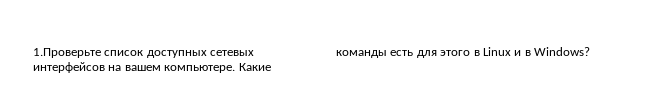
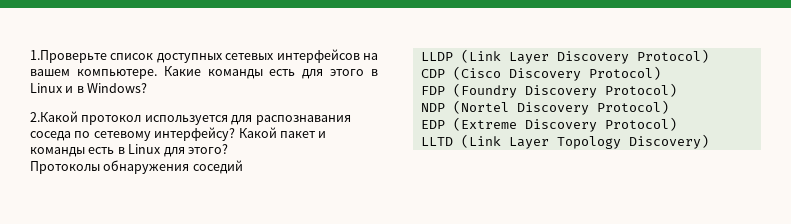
+ 2.Какой протокол используется для распознавания соседа по сетевому интерфейсу? Какой пакет и команды есть в Linux для этого?
+ Протоколы обнаружения соседий
+ LLDP (Link Layer Discovery Protocol)
+ CDP (Cisco Discovery Protocol)
+ FDP (Foundry Discovery Protocol)
+ NDP (Nortel Discovery Protocol)
+ EDP (Extreme Discovery Protocol)
+ LLTD (Link Layer Topology Discovery)

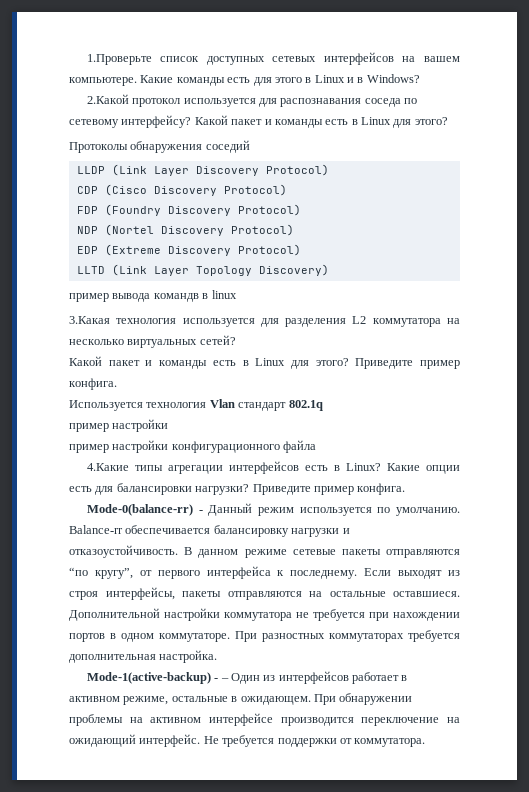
+ пример вывода командв в linux
+ 3.Какая технология используется для разделения L2 коммутатора на несколько виртуальных сетей?
+ Какой пакет и команды есть в Linux для этого? Приведите пример конфига.
+ Используется технология Vlan стандарт 802.1q
+ пример настройки
+ пример настройки конфигурационного файла
+ 4.Какие типы агрегации интерфейсов есть в Linux? Какие опции есть для балансировки нагрузки? Приведите пример конфига.
+ Mode-0(balance-rr) - Данный режим используется по умолчанию. Balance-rr обеспечивается балансировку нагрузки и отказоустойчивость. В данном режиме сетевые пакеты отправляются “по кругу”, от первого интерфейса к последнему. Если выходят из строя интерфейсы, пакеты отправляются на остальные оставшиеся. Дополнительной настройки коммутатора не требуется при нахождении портов в одном коммутаторе. При разностных коммутаторах требуется дополнительная настройка.
+ Mode-1(active-backup) - – Один из интерфейсов работает в активном режиме, остальные в ожидающем. При обнаружении проблемы на активном интерфейсе производится переключение на ожидающий интерфейс. Не требуется поддержки от коммутатора.

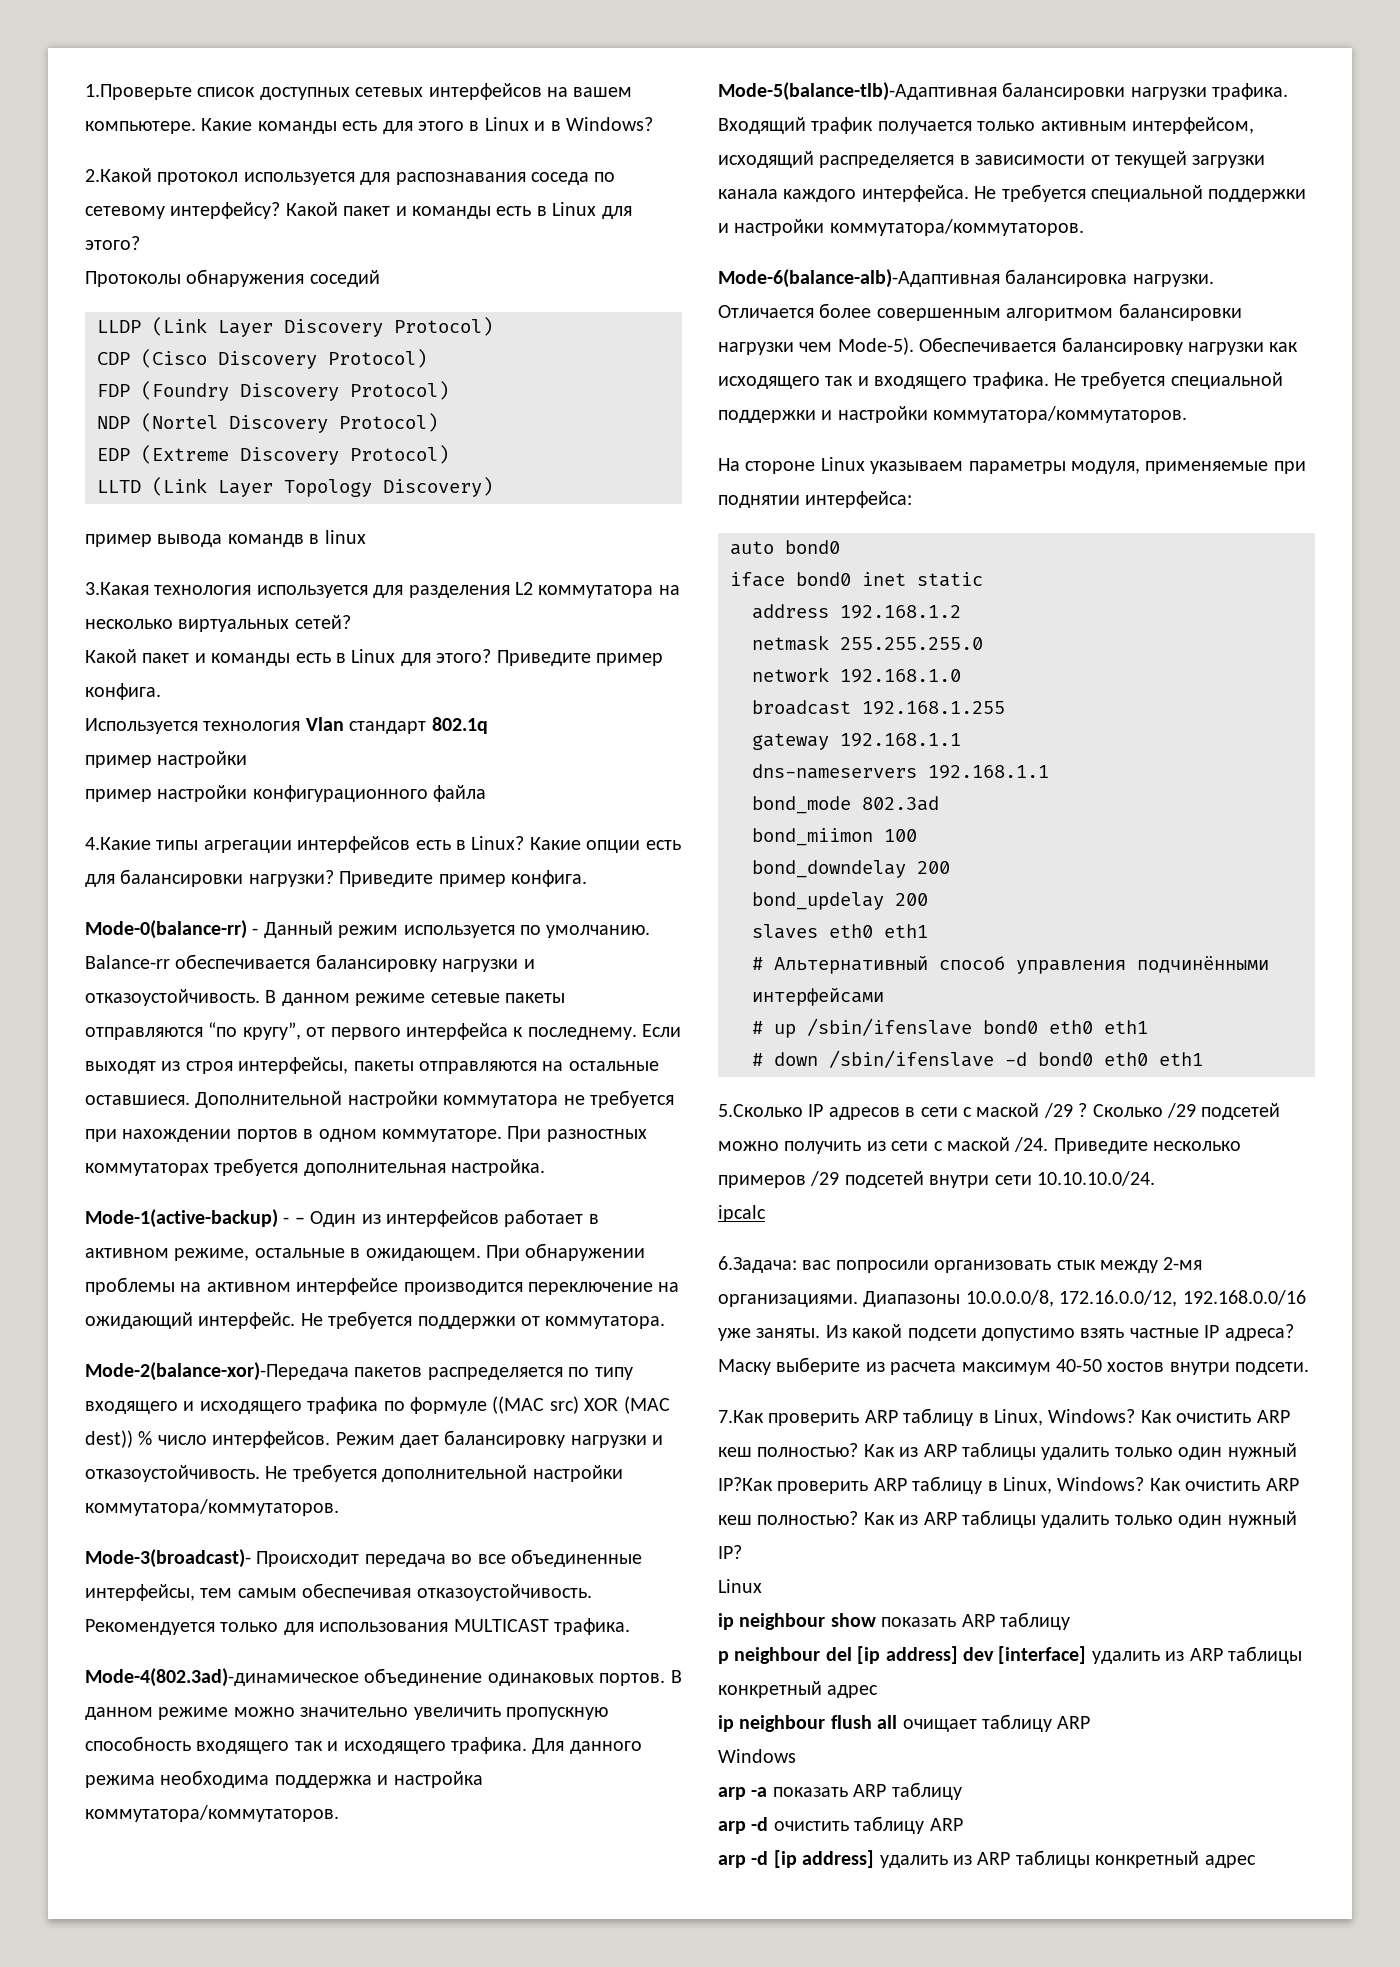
+ Mode-2(balance-xor)-Передача пакетов распределяется по типу входящего и исходящего трафика по формуле ((MAC src) XOR (MAC dest)) % число интерфейсов. Режим дает балансировку нагрузки и отказоустойчивость. Не требуется дополнительной настройки коммутатора/коммутаторов.
+ Mode-3(broadcast)- Происходит передача во все объединенные интерфейсы, тем самым обеспечивая отказоустойчивость. Рекомендуется только для использования MULTICAST трафика.
+ Mode-4(802.3ad)-динамическое объединение одинаковых портов. В данном режиме можно значительно увеличить пропускную способность входящего так и исходящего трафика. Для данного режима необходима поддержка и настройка коммутатора/коммутаторов.
+ Mode-5(balance-tlb)-Адаптивная балансировки нагрузки трафика. Входящий трафик получается только активным интерфейсом, исходящий распределяется в зависимости от текущей загрузки канала каждого интерфейса. Не требуется специальной поддержки и настройки коммутатора/коммутаторов.
+ Mode-6(balance-alb)-Адаптивная балансировка нагрузки. Отличается более совершенным алгоритмом балансировки нагрузки чем Mode-5). Обеспечивается балансировку нагрузки как исходящего так и входящего трафика. Не требуется специальной поддержки и настройки коммутатора/коммутаторов.
+ На стороне Linux указываем параметры модуля, применяемые при поднятии интерфейса:
+ auto bond0
+ iface bond0 inet static
+ address 192.168.1.2
+ netmask 255.255.255.0
+ network 192.168.1.0
+ broadcast 192.168.1.255
+ gateway 192.168.1.1
+ dns-nameservers 192.168.1.1
+ bond_mode 802.3ad
+ bond_miimon 100
+ bond_downdelay 200
+ bond_updelay 200
+ slaves eth0 eth1
+ # Альтернативный способ управления подчинёнными интерфейсами
+ # up /sbin/ifenslave bond0 eth0 eth1
+ # down /sbin/ifenslave -d bond0 eth0 eth1
+ 5.Сколько IP адресов в сети с маской /29 ? Сколько /29 подсетей можно получить из сети с маской /24. Приведите несколько примеров /29 подсетей внутри сети 10.10.10.0/24.
+ ipcalc
+ 6.Задача: вас попросили организовать стык между 2-мя организациями. Диапазоны 10.0.0.0/8, 172.16.0.0/12, 192.168.0.0/16 уже заняты. Из какой подсети допустимо взять частные IP адреса? Маску выберите из расчета максимум 40-50 хостов внутри подсети.
+ 7.Как проверить ARP таблицу в Linux, Windows? Как очистить ARP кеш полностью? Как из ARP таблицы удалить только один нужный IP?Как проверить ARP таблицу в Linux, Windows? Как очистить ARP кеш полностью? Как из ARP таблицы удалить только один нужный IP?
+ Linux
+ ip neighbour show показать ARP таблицу
+ p neighbour del [ip address] dev [interface] удалить из ARP таблицы конкретный адрес
+ ip neighbour flush all очищает таблицу ARP
+ Windows
+ arp -a показать ARP таблицу
+ arp -d очистить таблицу ARP
+ arp -d [ip address] удалить из ARP таблицы конкретный адрес

